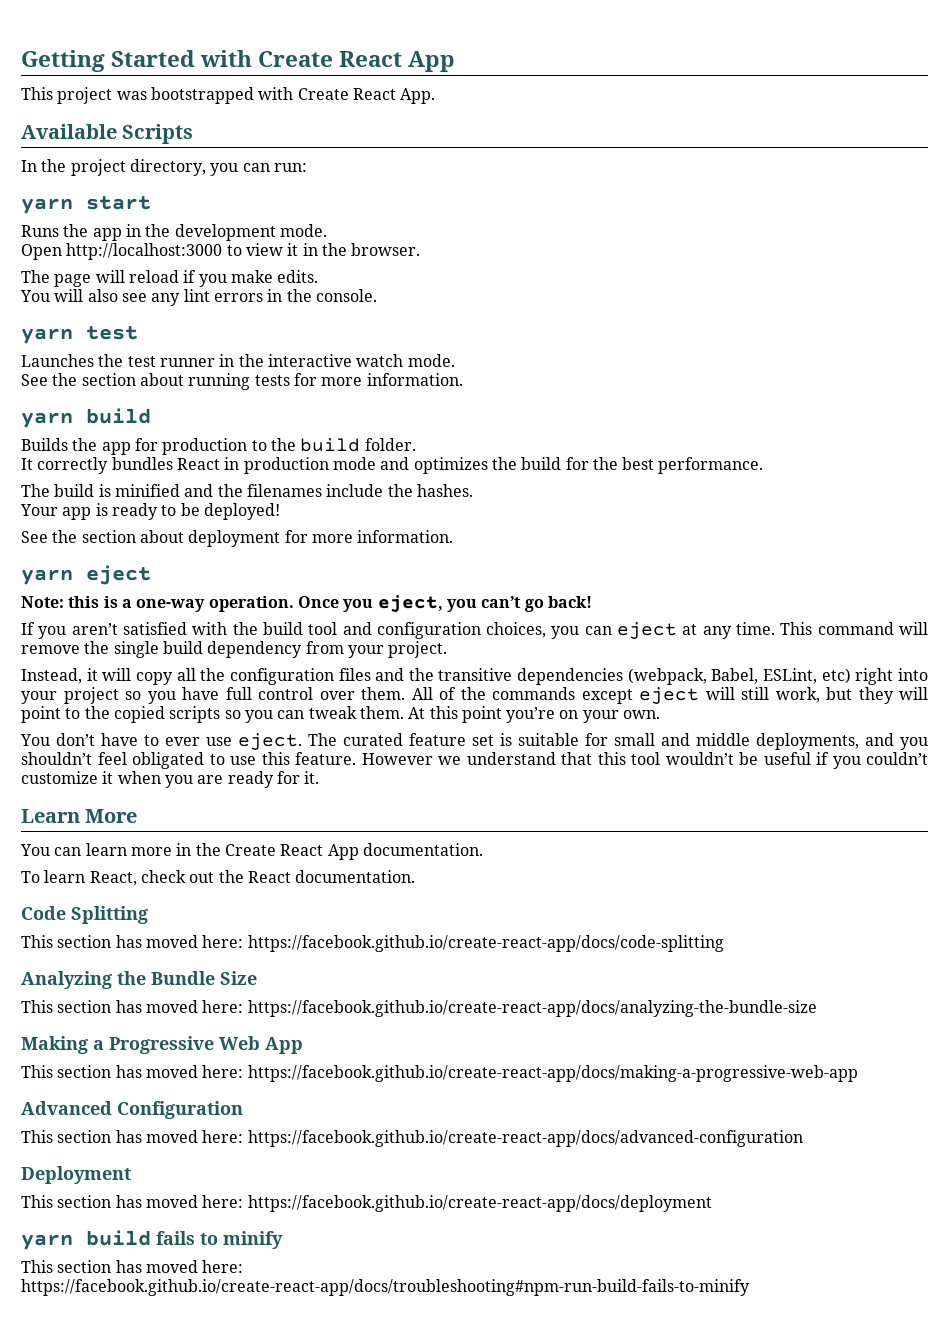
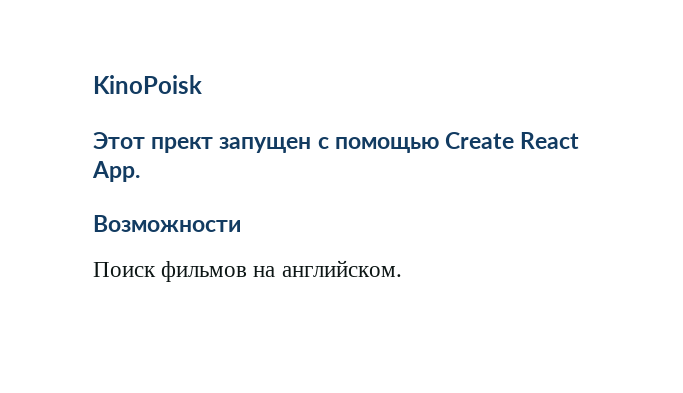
- Getting Started with Create React App
- This project was bootstrapped with Create React App.
- Available Scripts
- In the project directory, you can run:
- yarn start
- Runs the app in the development mode.
- Open http://localhost:3000 to view it in the browser.
- The page will reload if you make edits.
- You will also see any lint errors in the console.
- yarn test
- Launches the test runner in the interactive watch mode.
- See the section about running tests for more information.
- yarn build
- Builds the app for production to the build folder.
- It correctly bundles React in production mode and optimizes the build for the best performance.
- The build is minified and the filenames include the hashes.
- Your app is ready to be deployed!
- See the section about deployment for more information.
- yarn eject
- Note: this is a one-way operation. Once you eject, you can’t go back!
- If you aren’t satisfied with the build tool and configuration choices, you can eject at any time. This command will remove the single build dependency from your project.
- Instead, it will copy all the configuration files and the transitive dependencies (webpack, Babel, ESLint, etc) right into your project so you have full control over them. All of the commands except eject will still work, but they will point to the copied scripts so you can tweak them. At this point you’re on your own.
- You don’t have to ever use eject. The curated feature set is suitable for small and middle deployments, and you shouldn’t feel obligated to use this feature. However we understand that this tool wouldn’t be useful if you couldn’t customize it when you are ready for it.
- Learn More
- You can learn more in the Create React App documentation.
- To learn React, check out the React documentation.
- Code Splitting
- This section has moved here: https://facebook.github.io/create-react-app/docs/code-splitting
- Analyzing the Bundle Size
- This section has moved here: https://facebook.github.io/create-react-app/docs/analyzing-the-bundle-size
- Making a Progressive Web App
- This section has moved here: https://facebook.github.io/create-react-app/docs/making-a-progressive-web-app
- Advanced Configuration
- This section has moved here: https://facebook.github.io/create-react-app/docs/advanced-configuration
- Deployment
- This section has moved here: https://facebook.github.io/create-react-app/docs/deployment
- yarn build fails to minify
- This section has moved here: https://facebook.github.io/create-react-app/docs/troubleshooting#npm-run-build-fails-to-minify
+ KinoPoisk
+ Этот прект запущен с помощью Create React App.
+ Возможности
+ Поиск фильмов на английском.

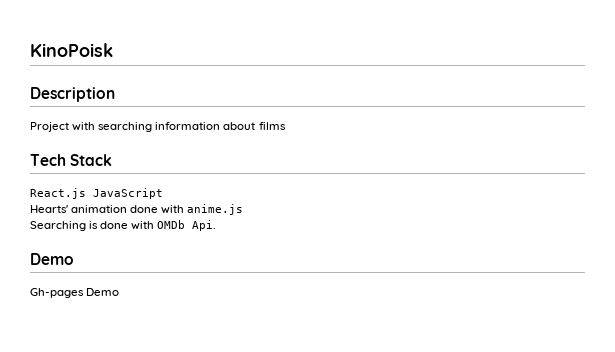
- Этот прект запущен с помощью Create React App.
- Возможности
- Поиск фильмов на английском.
+ Description
+ Project with searching information about films
+ Tech Stack
+ React.js JavaScript
+ Hearts' animation done with anime.js
+ Searching is done with OMDb Api.
+ Demo
+ Gh-pages Demo

